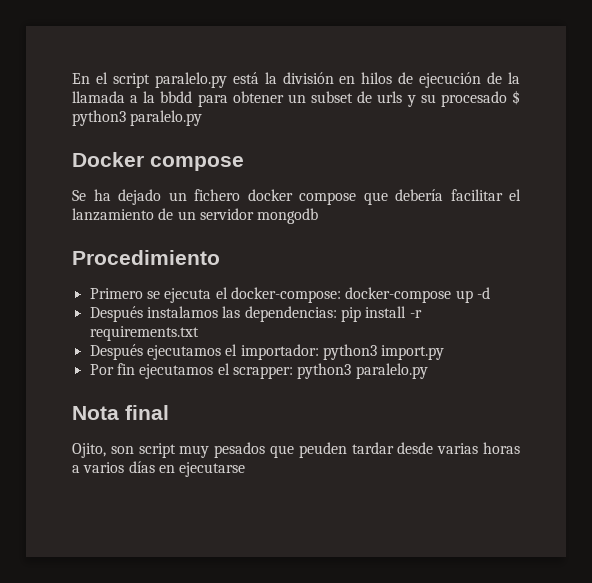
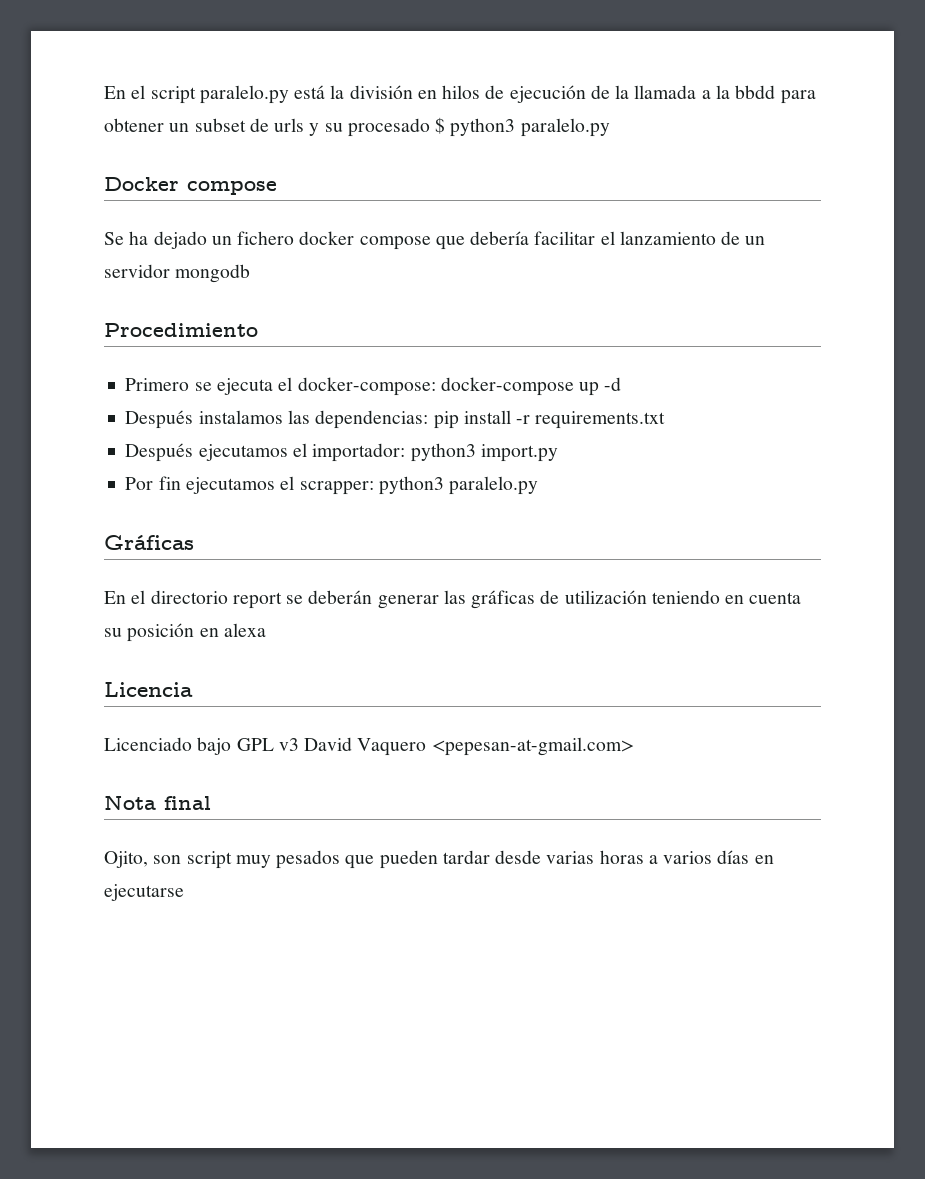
+ Gráficas
+ En el directorio report se deberán generar las gráficas de utilización teniendo en cuenta su posición en alexa
+ Licencia
+ Licenciado bajo GPL v3 David Vaquero <pepesan-at-gmail.com>
- Ojito, son script muy pesados que peuden tardar desde varias horas a varios días en ejecutarse
+ Ojito, son script muy pesados que pueden tardar desde varias horas a varios días en ejecutarse

